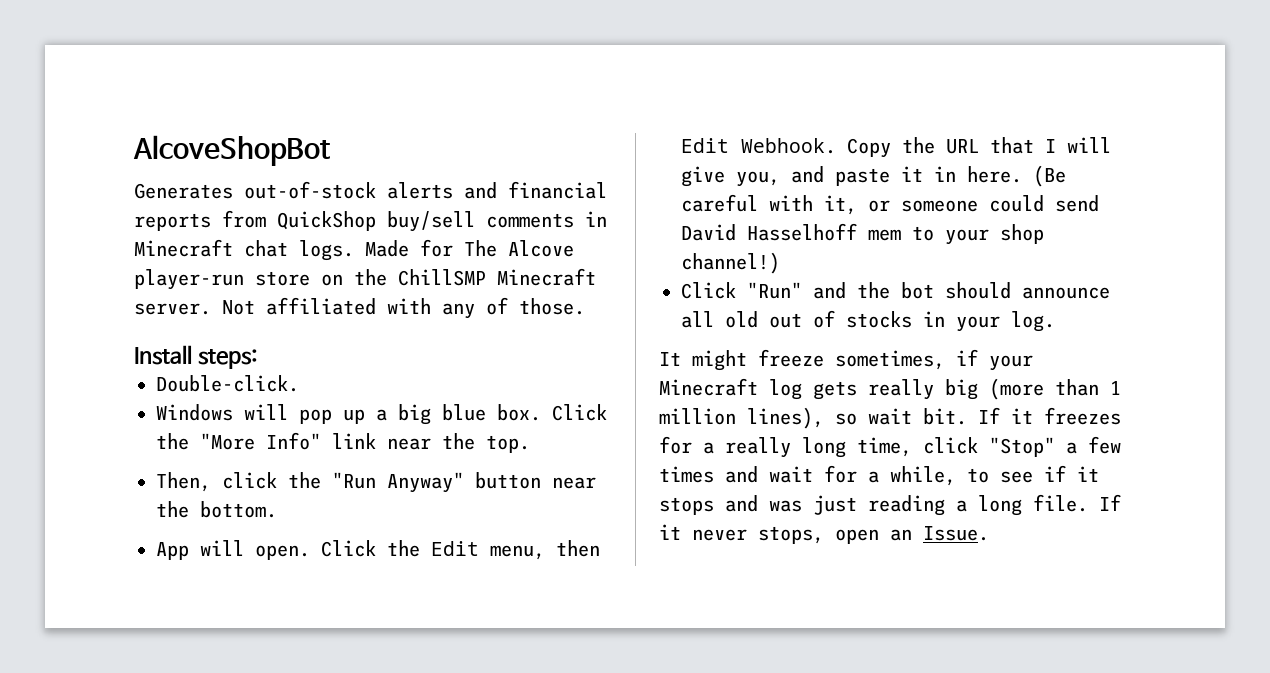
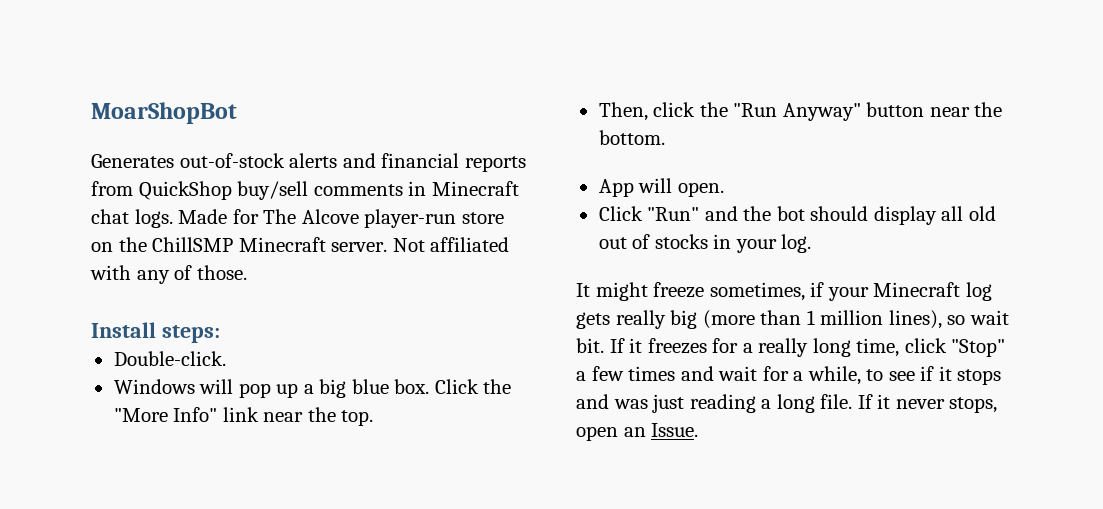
- AlcoveShopBot
+ MoarShopBot
- Click the Edit menu, then Edit Webhook. Copy the URL that I will give you, and paste it in here. (Be careful with it, or someone could send David Hasselhoff mem to your shop channel!)
- Click "Run" and the bot should announce all old out of stocks in your log.
+ Click "Run" and the bot should display all old out of stocks in your log.

